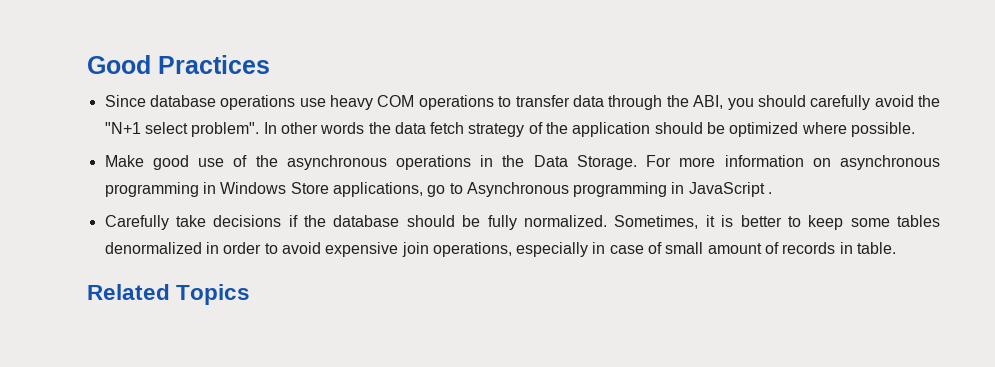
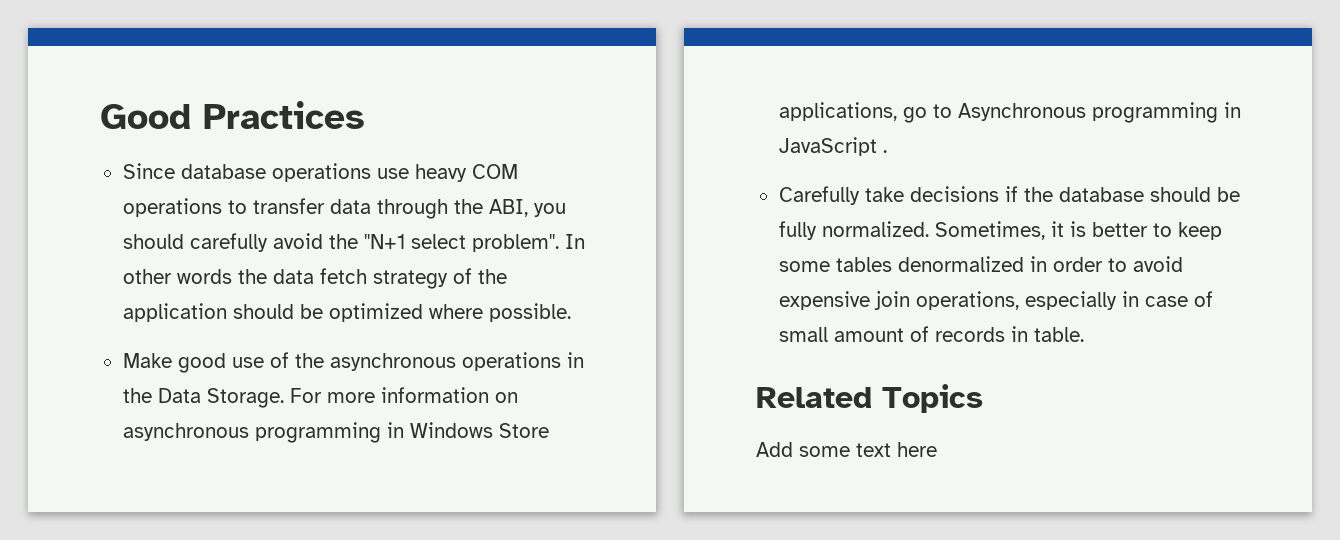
+ Add some text here

